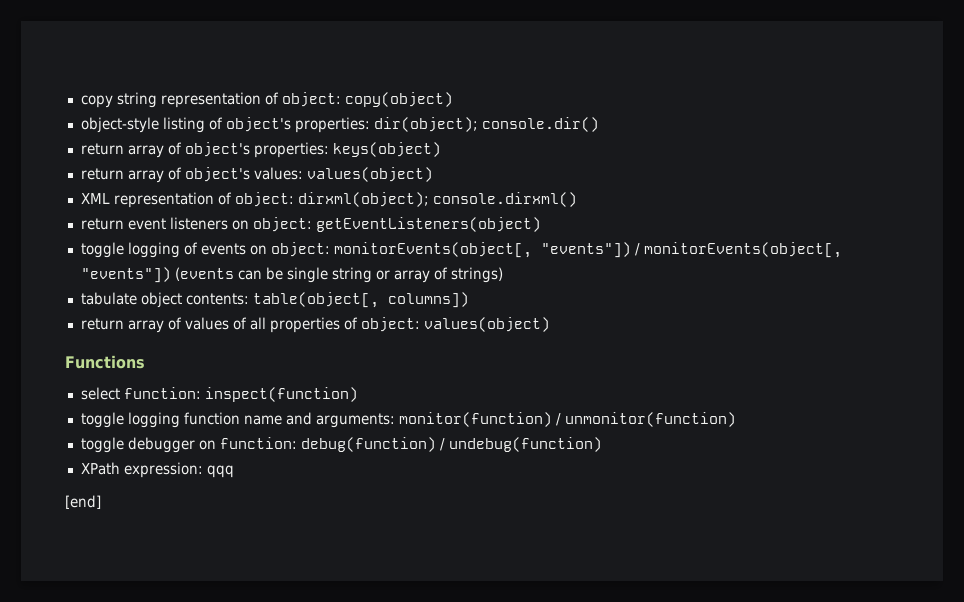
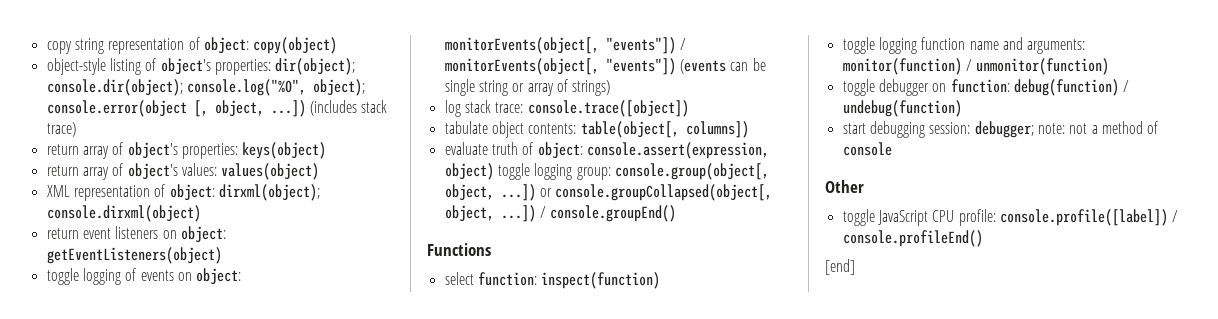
- object-style listing of object's properties: dir(object); console.dir()
+ object-style listing of object's properties: dir(object); console.dir(object); console.log("%O", object); console.error(object [, object, ...]) (includes stack trace)
- XML representation of object: dirxml(object); console.dirxml()
+ XML representation of object: dirxml(object); console.dirxml(object)
+ log stack trace: console.trace([object])
- return array of values of all properties of object: values(object)
+ evaluate truth of object: console.assert(expression, object) toggle logging group: console.group(object[, object, ...]) or console.groupCollapsed(object[, object, ...]) / console.groupEnd()
- XPath expression: qqq
+ start debugging session: debugger; note: not a method of console
+ Other
+ toggle JavaScript CPU profile: console.profile([label]) / console.profileEnd()

